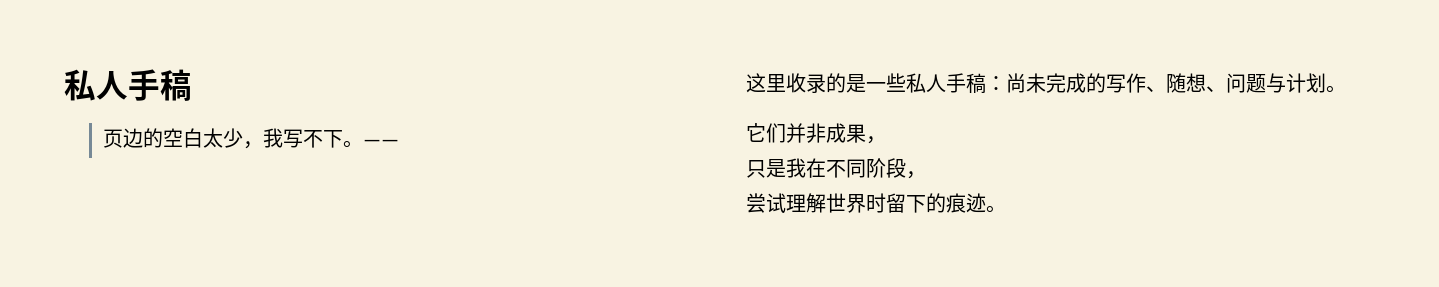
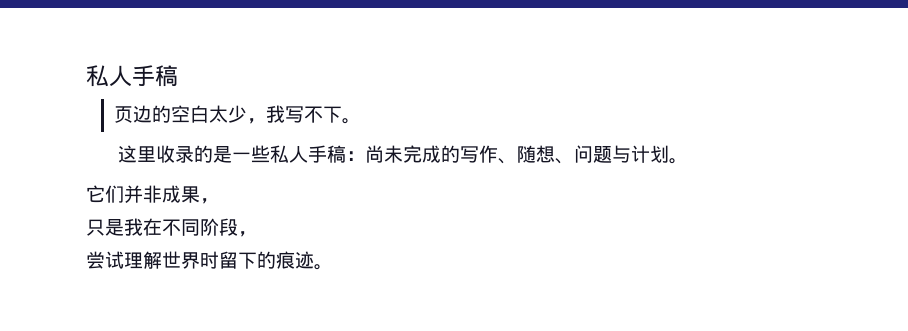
- ——

